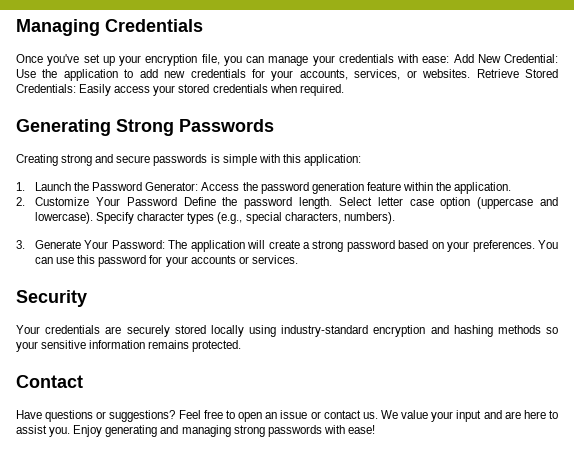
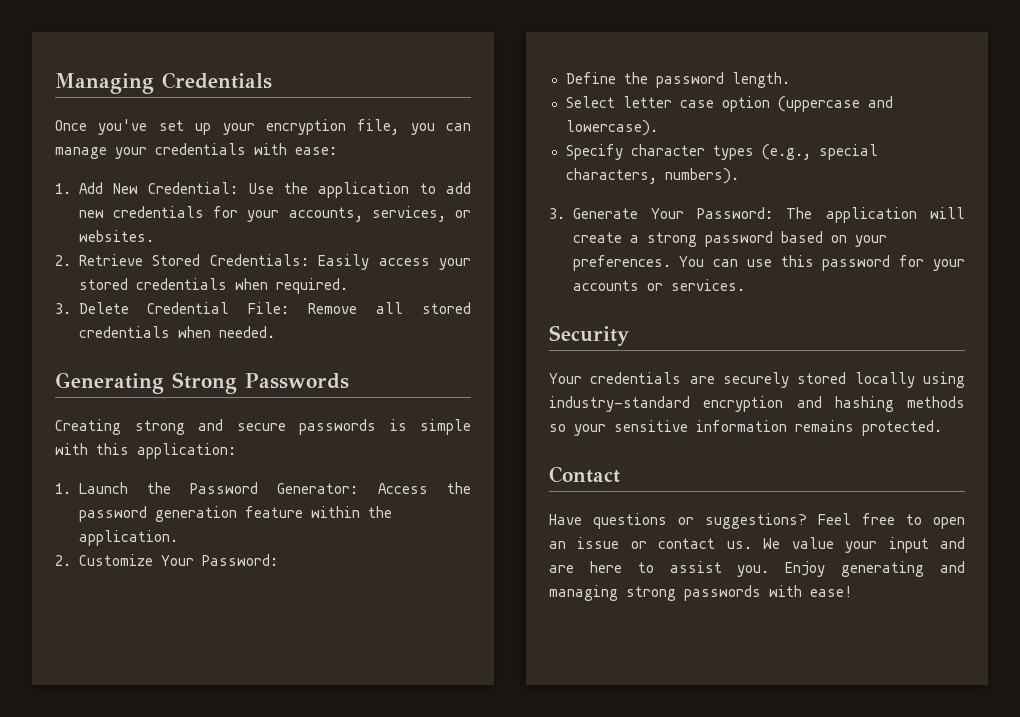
- Once you've set up your encryption file, you can manage your credentials with ease: Add New Credential: Use the application to add new credentials for your accounts, services, or websites. Retrieve Stored Credentials: Easily access your stored credentials when required.
+ Once you've set up your encryption file, you can manage your credentials with ease:
+ 1. Add New Credential: Use the application to add new credentials for your accounts, services, or websites.
+ 2. Retrieve Stored Credentials: Easily access your stored credentials when required.
+ 3. Delete Credential File: Remove all stored credentials when needed.
- 2. Customize Your Password Define the password length. Select letter case option (uppercase and lowercase). Specify character types (e.g., special characters, numbers).
+ 2. Customize Your Password:
+ Define the password length.
+ Select letter case option (uppercase and lowercase).
+ Specify character types (e.g., special characters, numbers).

